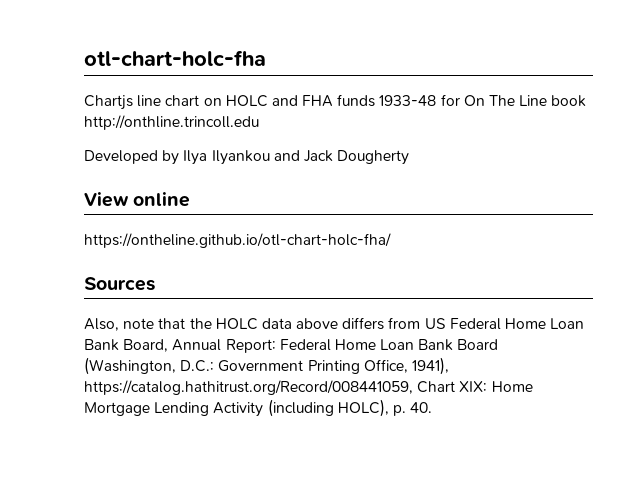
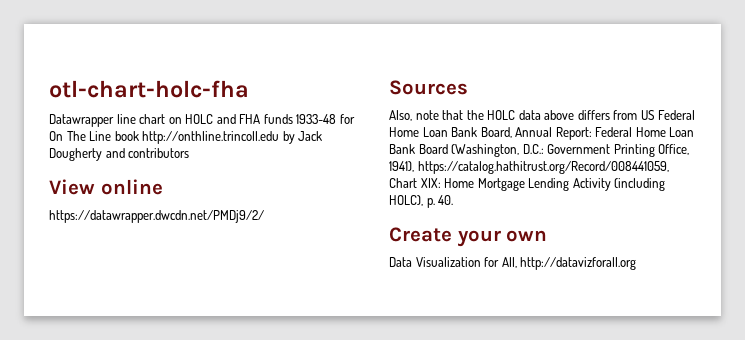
- Chartjs line chart on HOLC and FHA funds 1933-48 for On The Line book http://onthline.trincoll.edu
- Developed by Ilya Ilyankou and Jack Dougherty
+ Datawrapper line chart on HOLC and FHA funds 1933-48 for On The Line book http://onthline.trincoll.edu by Jack Dougherty and contributors
- https://ontheline.github.io/otl-chart-holc-fha/
+ https://datawrapper.dwcdn.net/PMDj9/2/
+ Create your own
+ Data Visualization for All, http://datavizforall.org

